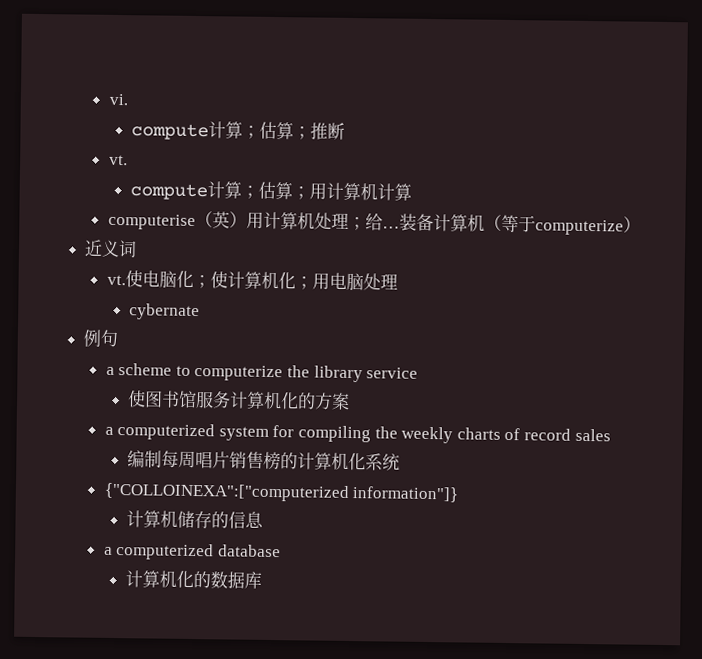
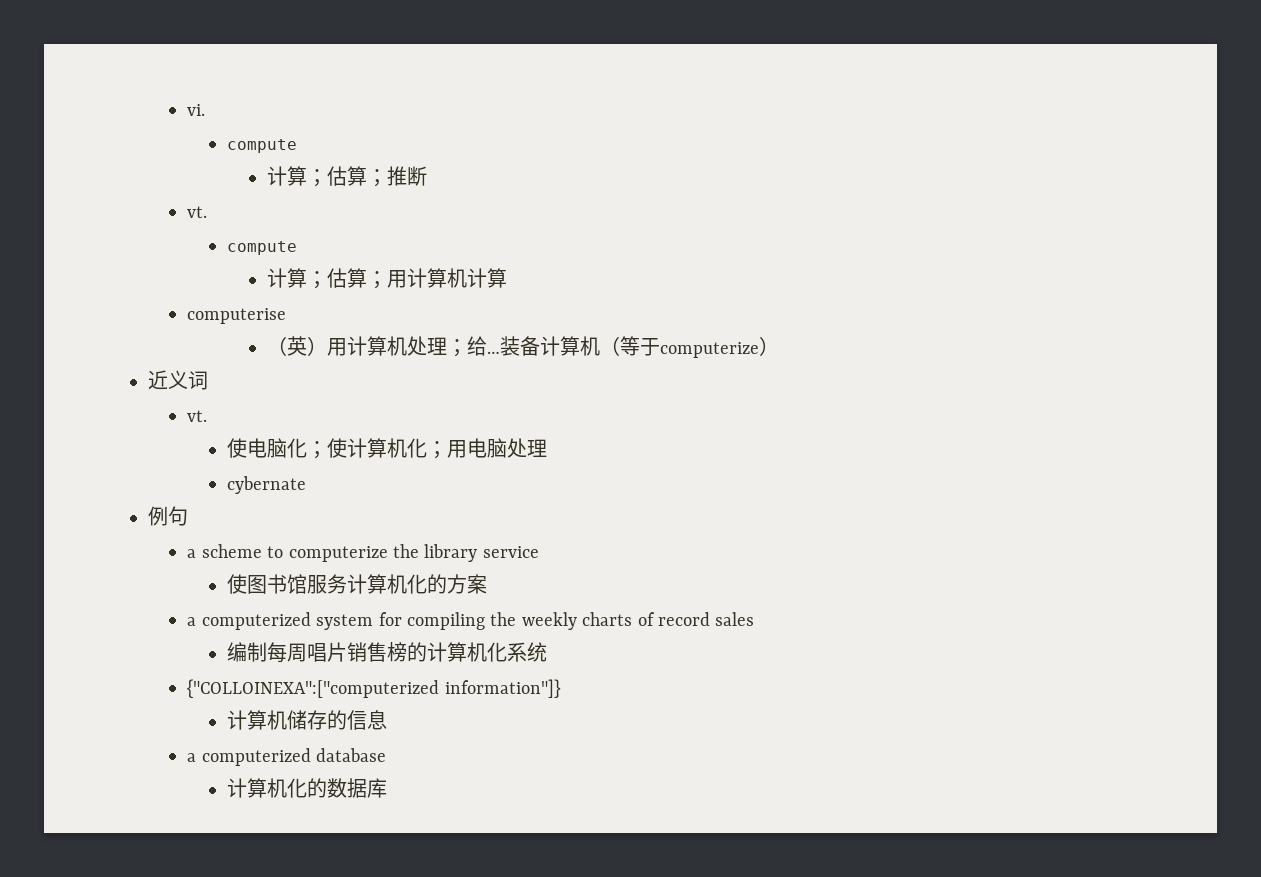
  vi.
- compute计算；估算；推断
+ compute
+ 计算；估算；推断
  vt.
- compute计算；估算；用计算机计算
+ compute
+ 计算；估算；用计算机计算
- computerise（英）用计算机处理；给…
+ computerise
+ （英）用计算机处理；给…
  近义词
- vt.使电脑化；使计算机化；用电脑处理
+ vt.
+ 使电脑化；使计算机化；用电脑处理

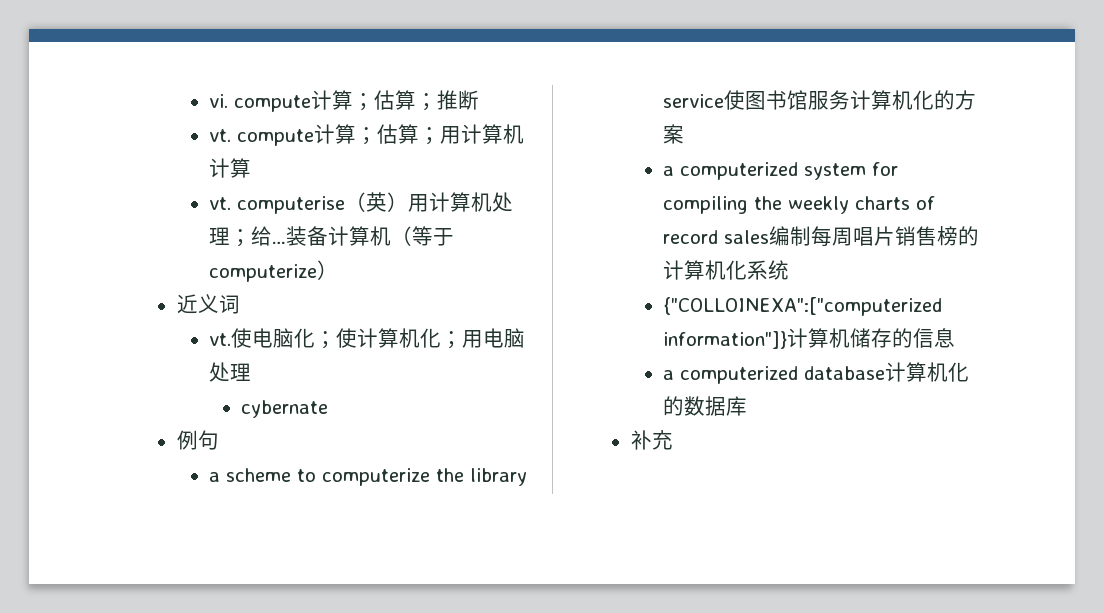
- vi.
- compute
- 计算；估算；推断
- vt.
- compute
- 计算；估算；用计算机计算
+ vi. compute计算；估算；推断
+ vt. compute计算；估算；用计算机计算
- computerise
- （英）用计算机处理；给…
+ vt. computerise（英）用计算机处理；给…
  近义词
- vt.
- 使电脑化；使计算机化；用电脑处理
+ vt.使电脑化；使计算机化；用电脑处理
- a scheme to computerize the library service
- 使图书馆服务计算机化的方案
+ a scheme to computerize the library service使图书馆服务计算机化的方案
- a computerized system for compiling the weekly charts of record sales
- 编制每周唱片销售榜的计算机化系统
+ a computerized system for compiling the weekly charts of record sales编制每周唱片销售榜的计算机化系统
- {"COLLOINEXA":["computerized information"]}
- 计算机储存的信息
+ {"COLLOINEXA":["computerized information"]}计算机储存的信息
- a computerized database
- 计算机化的数据库
+ a computerized database计算机化的数据库
+ 补充

